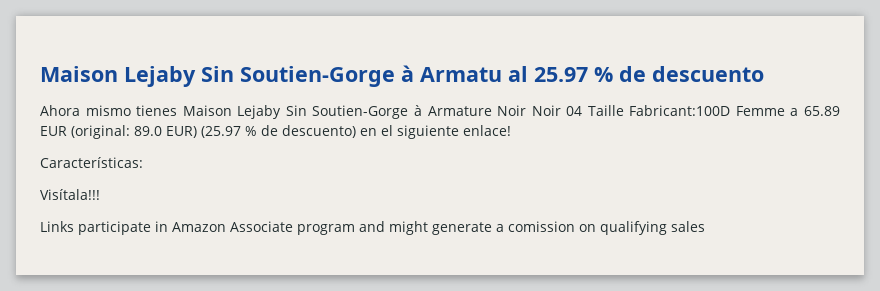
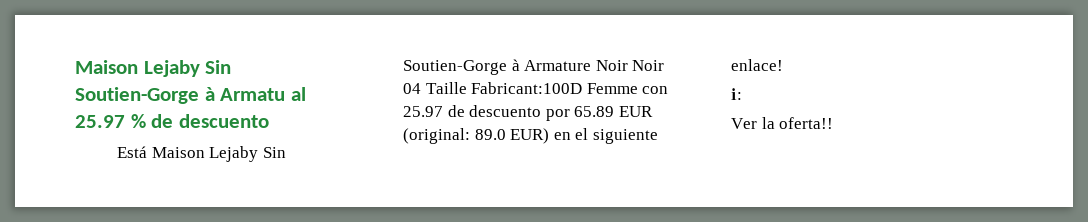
- Ahora mismo tienes Maison Lejaby Sin Soutien-Gorge à Armature Noir Noir 04 Taille Fabricant:100D Femme a 65.89 EUR (original: 89.0 EUR) (25.97 % de descuento) en el siguiente enlace!
+ Está Maison Lejaby Sin Soutien-Gorge à Armature Noir Noir 04 Taille Fabricant:100D Femme con 25.97 de descuento por 65.89 EUR (original: 89.0 EUR) en el siguiente enlace!
- Características:
- Visítala!!!
- Links participate in Amazon Associate program and might generate a comission on qualifying sales
+ ℹ:
+ Ver la oferta!!

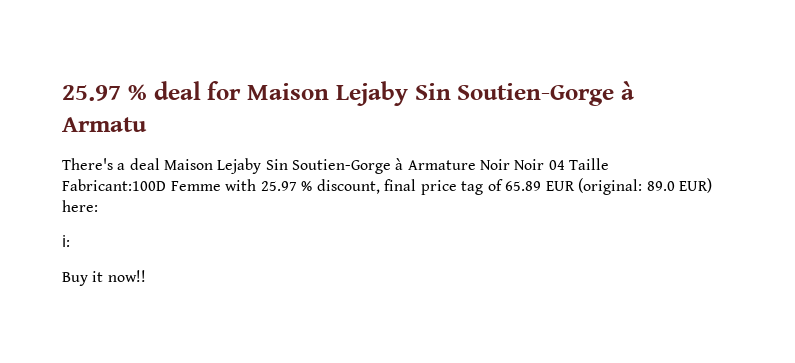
- Maison Lejaby Sin Soutien-Gorge à Armatu al 25.97 % de descuento
- Está Maison Lejaby Sin Soutien-Gorge à Armature Noir Noir 04 Taille Fabricant:100D Femme con 25.97 de descuento por 65.89 EUR (original: 89.0 EUR) en el siguiente enlace!
+ 25.97 % deal for Maison Lejaby Sin Soutien-Gorge à Armatu
+ There's a deal Maison Lejaby Sin Soutien-Gorge à Armature Noir Noir 04 Taille Fabricant:100D Femme with 25.97 % discount, final price tag of 65.89 EUR (original: 89.0 EUR) here:
  ℹ:
- Ver la oferta!!
+ Buy it now!!

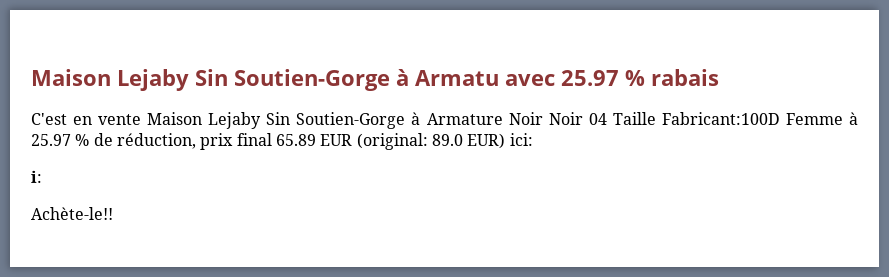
- 25.97 % deal for Maison Lejaby Sin Soutien-Gorge à Armatu
- There's a deal Maison Lejaby Sin Soutien-Gorge à Armature Noir Noir 04 Taille Fabricant:100D Femme with 25.97 % discount, final price tag of 65.89 EUR (original: 89.0 EUR) here:
+ Maison Lejaby Sin Soutien-Gorge à Armatu avec 25.97 % rabais
+ C'est en vente Maison Lejaby Sin Soutien-Gorge à Armature Noir Noir 04 Taille Fabricant:100D Femme à 25.97 % de réduction, prix final 65.89 EUR (original: 89.0 EUR) ici:
- Buy it now!!
+ Achète-le!!

